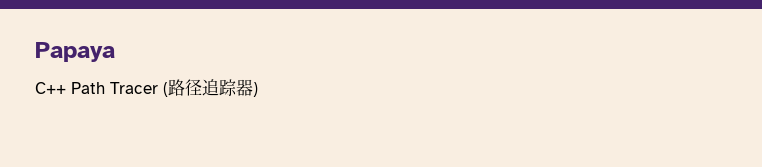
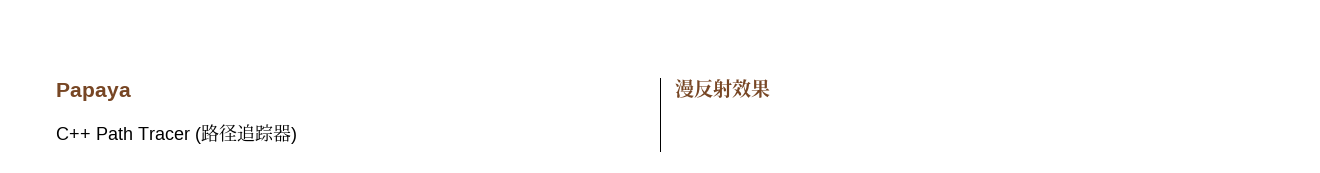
+ 漫反射效果

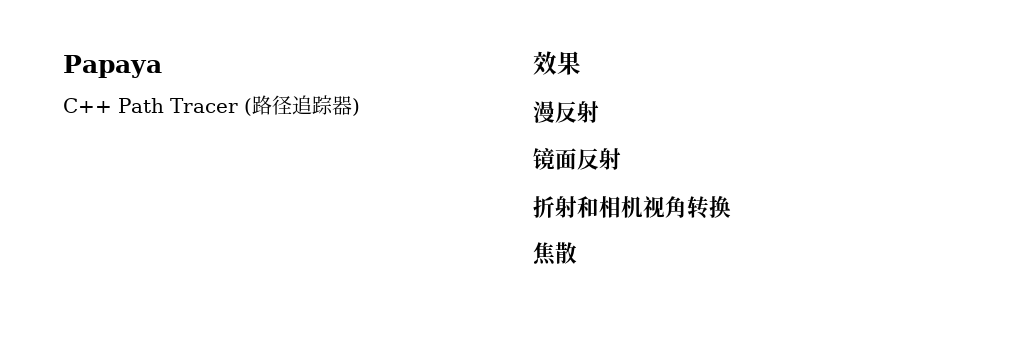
+ 效果
- 漫反射效果
+ 漫反射
+ 镜面反射
+ 折射和相机视角转换
+ 焦散

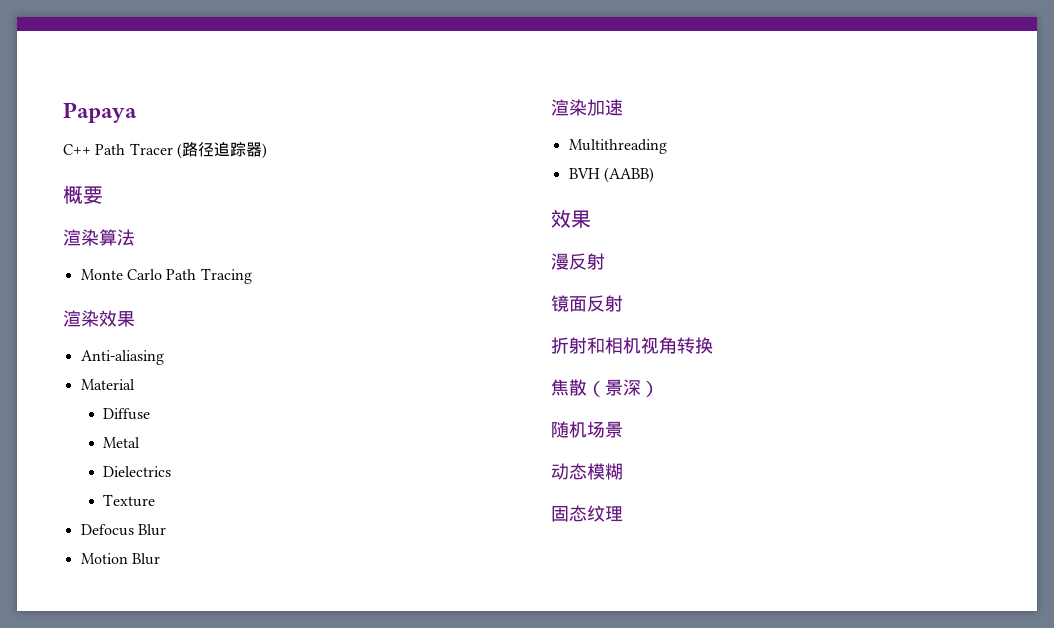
+ 概要
+ 渲染算法
+ Monte Carlo Path Tracing
+ 渲染效果
+ Anti-aliasing
+ Material
+ Diffuse
+ Metal
+ Dielectrics
+ Texture
+ Defocus Blur
+ Motion Blur
+ 渲染加速
+ Multithreading
+ BVH (AABB)
- 焦散
+ 焦散（景深）
+ 随机场景
+ 动态模糊
+ 固态纹理

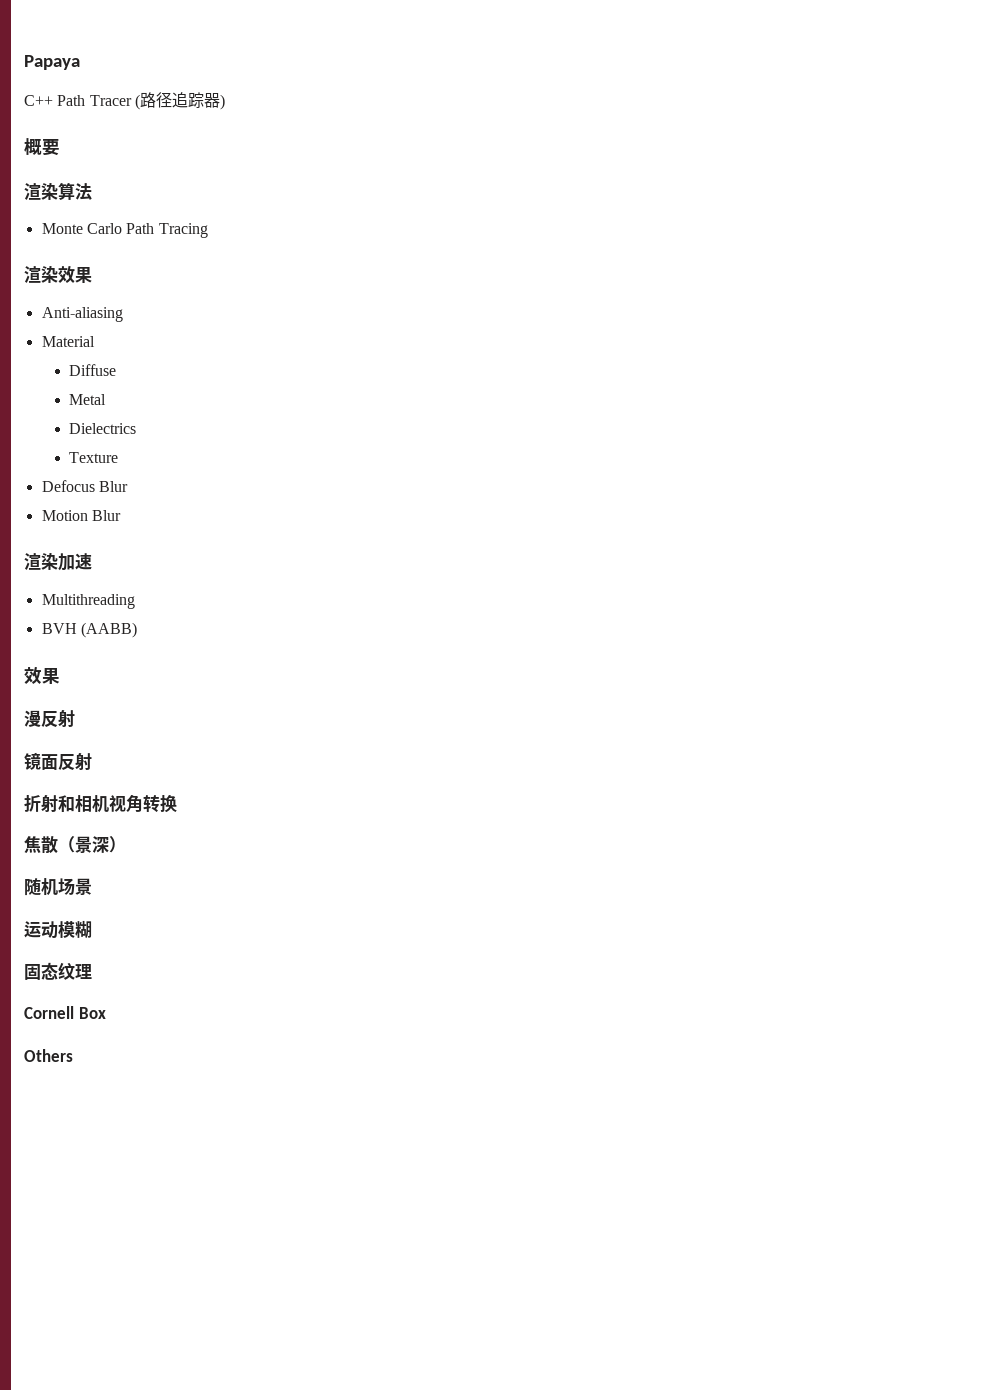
- 动态模糊
+ 运动模糊
+ Cornell Box
+ Others

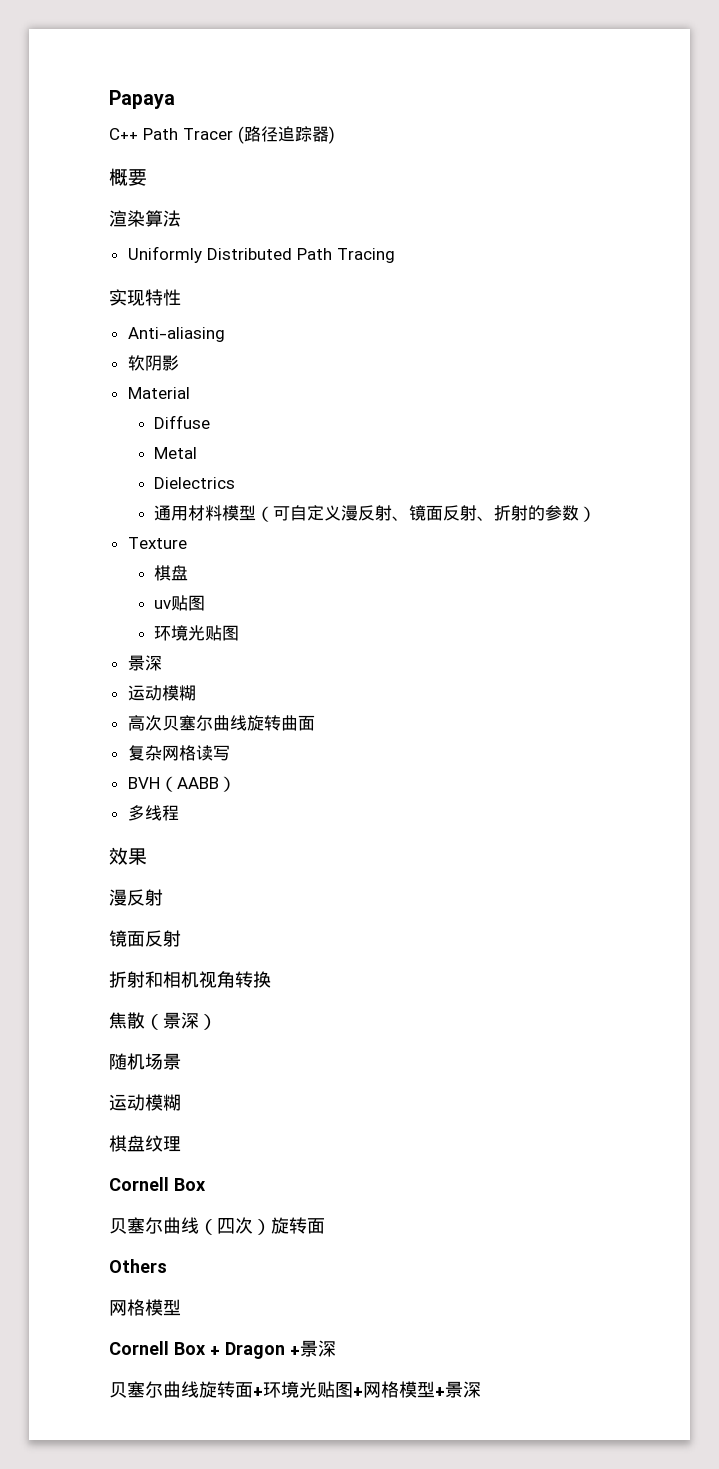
- Monte Carlo Path Tracing
+ Uniformly Distributed Path Tracing
- 渲染效果
+ 实现特性
+ 软阴影
+ 通用材料模型（可自定义漫反射、镜面反射、折射的参数）
  Texture
- Defocus Blur
- Motion Blur
- 渲染加速
- Multithreading
- BVH (AABB)
+ 棋盘
+ uv贴图
+ 环境光贴图
+ 景深
+ 运动模糊
+ 高次贝塞尔曲线旋转曲面
+ 复杂网格读写
+ BVH（AABB）
+ 多线程
- 固态纹理
+ 棋盘纹理
+ 贝塞尔曲线（四次）旋转面
  Others
+ 网格模型
+ Cornell Box + Dragon +景深
+ 贝塞尔曲线旋转面+环境光贴图+网格模型+景深

